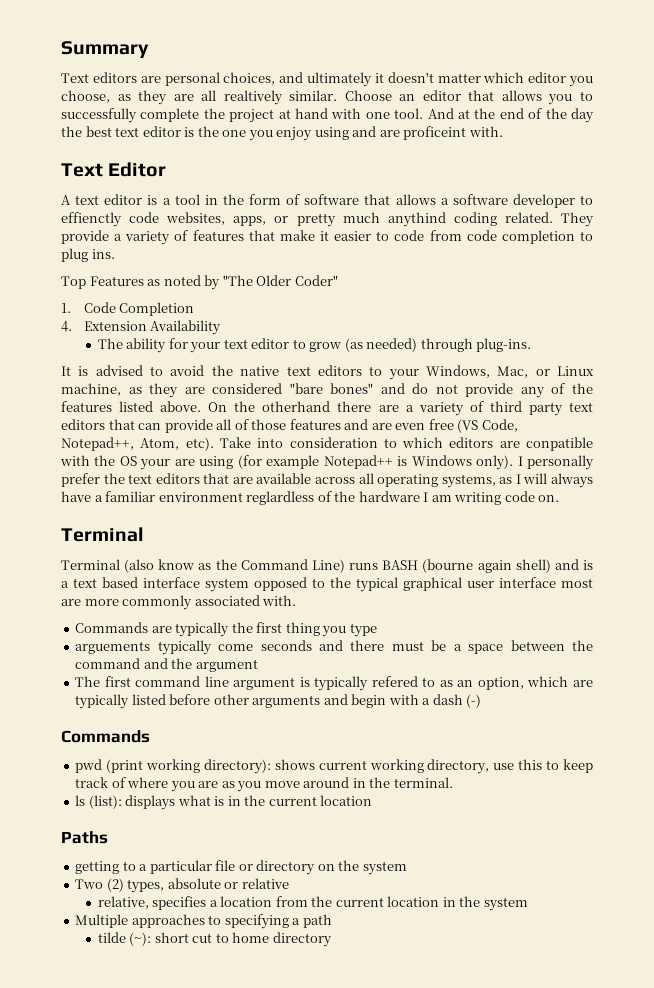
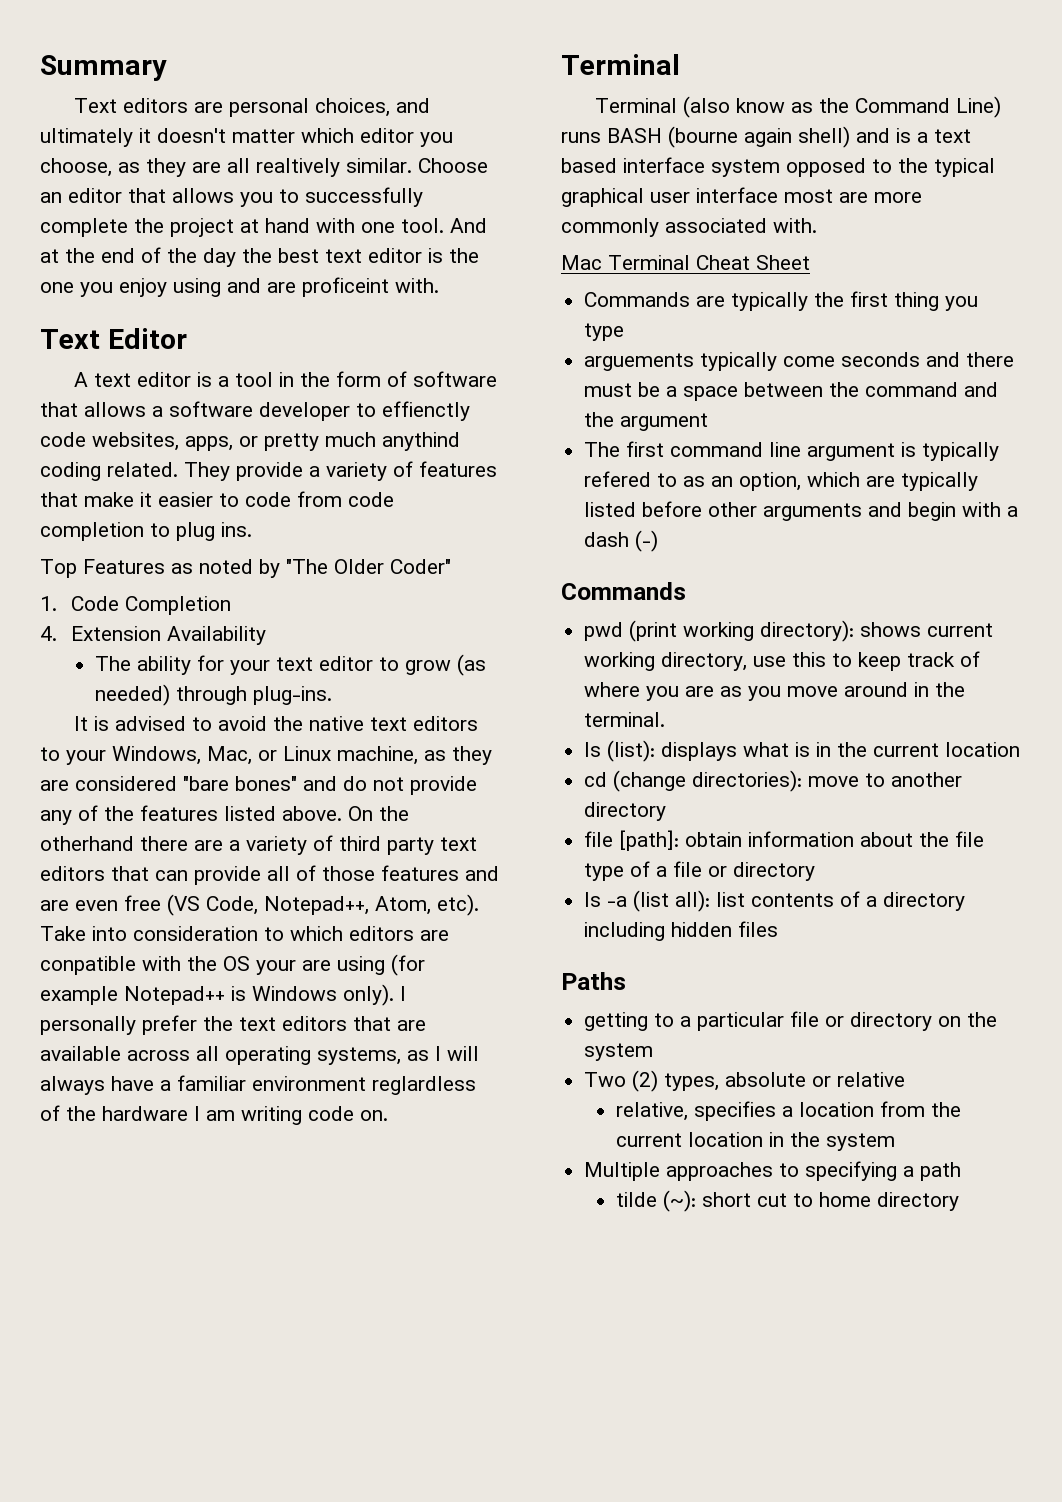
+ Mac Terminal Cheat Sheet
+ cd (change directories): move to another directory
+ file [path]: obtain information about the file type of a file or directory
+ ls -a (list all): list contents of a directory including hidden files

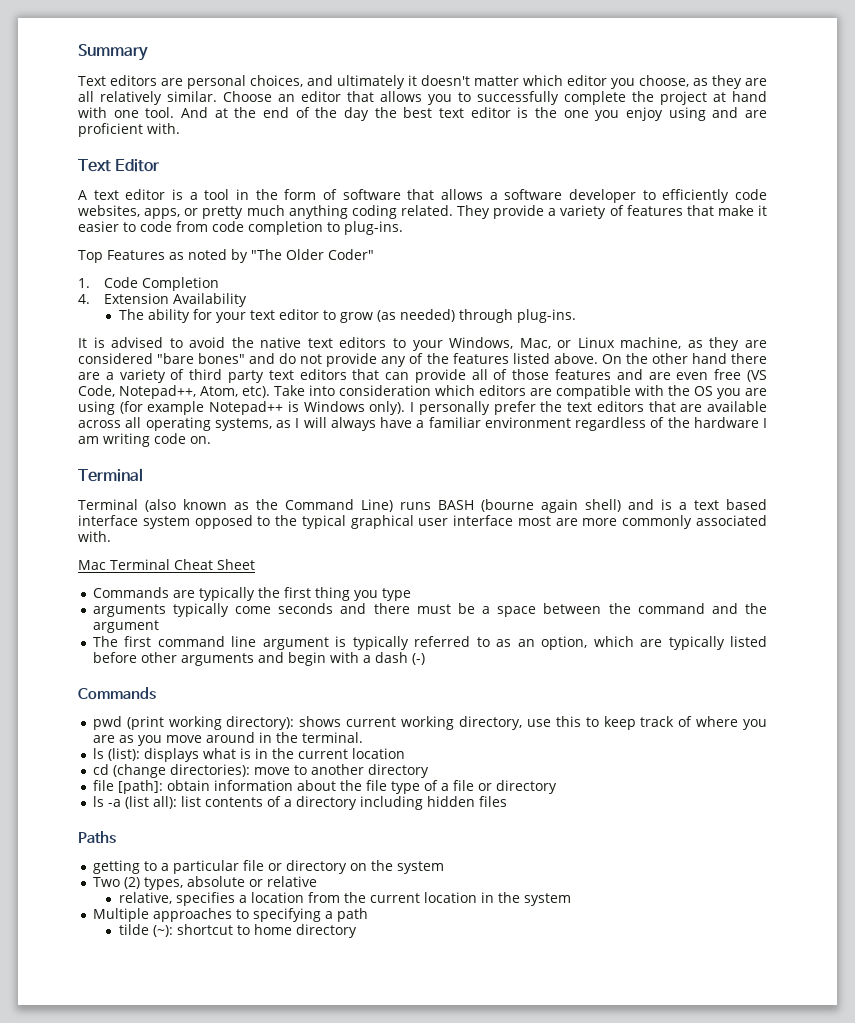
- Text editors are personal choices, and ultimately it doesn't matter which editor you choose, as they are all realtively similar.
+ Text editors are personal choices, and ultimately it doesn't matter which editor you choose, as they are all relatively similar.
- And at the end of the day the best text editor is the one you enjoy using and are proficeint with.
+ And at the end of the day the best text editor is the one you enjoy using and are proficient with.
- A text editor is a tool in the form of software that allows a software developer to effienctly code websites, apps, or pretty much anythind coding related.
+ A text editor is a tool in the form of software that allows a software developer to efficiently code websites, apps, or pretty much anything coding related.
- They provide a variety of features that make it easier to code from code completion to plug ins.
+ They provide a variety of features that make it easier to code from code completion to plug-ins.
- On the otherhand there are a variety of third party text editors that can provide all of those features and are even free (VS Code, Notepad++, Atom, etc).
+ On the other hand there are a variety of third party text editors that can provide all of those features and are even free (VS Code, Notepad++, Atom, etc).
- Take into consideration to which editors are conpatible with the OS your are using (for example Notepad++ is Windows only).
+ Take into consideration which editors are compatible with the OS you are using (for example Notepad++ is Windows only).
- I personally prefer the text editors that are available across all operating systems, as I will always have a familiar environment reglardless of the hardware I am writing code on.
+ I personally prefer the text editors that are available across all operating systems, as I will always have a familiar environment regardless of the hardware I am writing code on.
- Terminal (also know as the Command Line) runs BASH (bourne again shell) and is a text based interface system opposed to the typical graphical user interface most are more commonly associated with.
+ Terminal (also known as the Command Line) runs BASH (bourne again shell) and is a text based interface system opposed to the typical graphical user interface most are more commonly associated with.
- arguements typically come seconds and there must be a space between the command and the argument
+ arguments typically come seconds and there must be a space between the command and the argument
- The first command line argument is typically refered to as an option, which are typically listed before other arguments and begin with a dash (-)
+ The first command line argument is typically referred to as an option, which are typically listed before other arguments and begin with a dash (-)
- tilde (~): short cut to home directory
+ tilde (~): shortcut to home directory

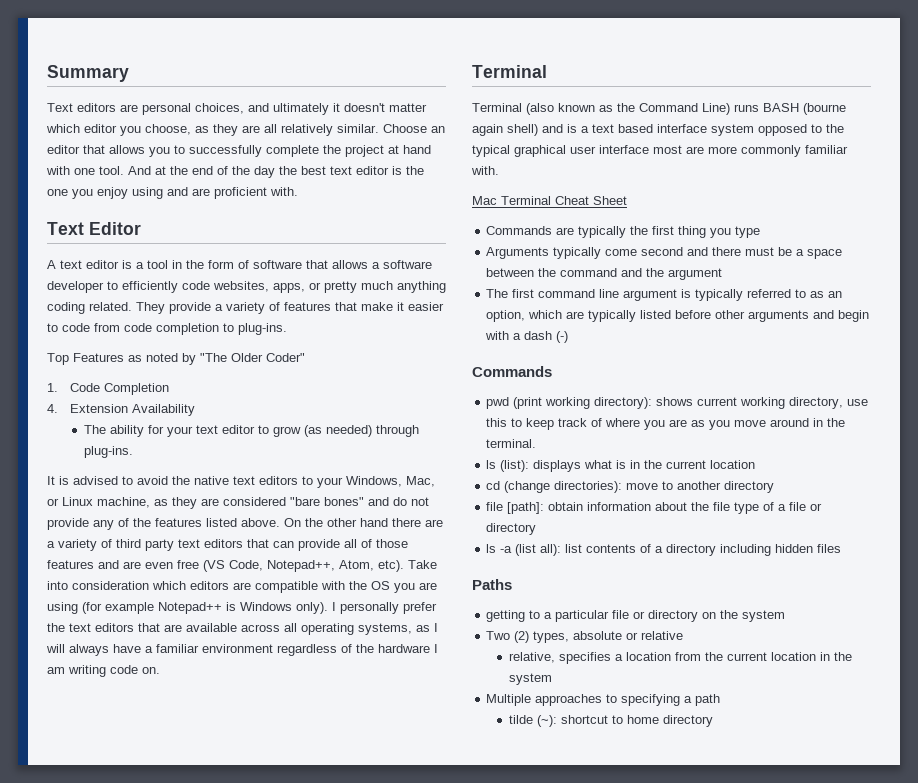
- Terminal (also known as the Command Line) runs BASH (bourne again shell) and is a text based interface system opposed to the typical graphical user interface most are more commonly associated with.
+ Terminal (also known as the Command Line) runs BASH (bourne again shell) and is a text based interface system opposed to the typical graphical user interface most are more commonly familiar with.
- arguments typically come seconds and there must be a space between the command and the argument
+ Arguments typically come second and there must be a space between the command and the argument

